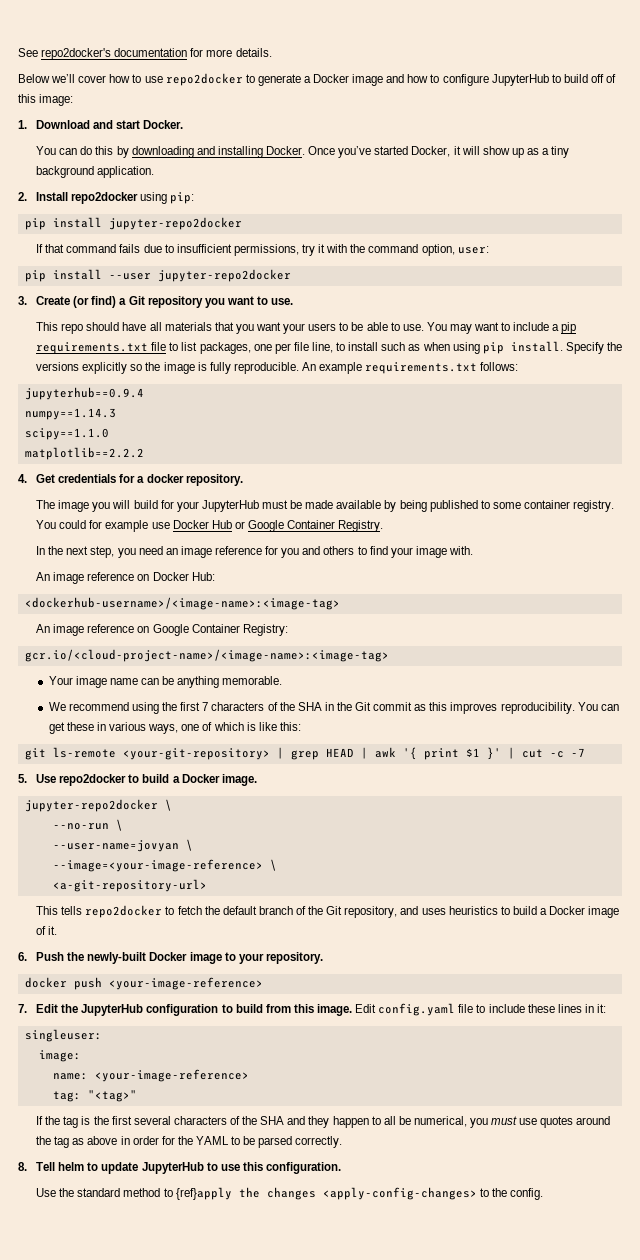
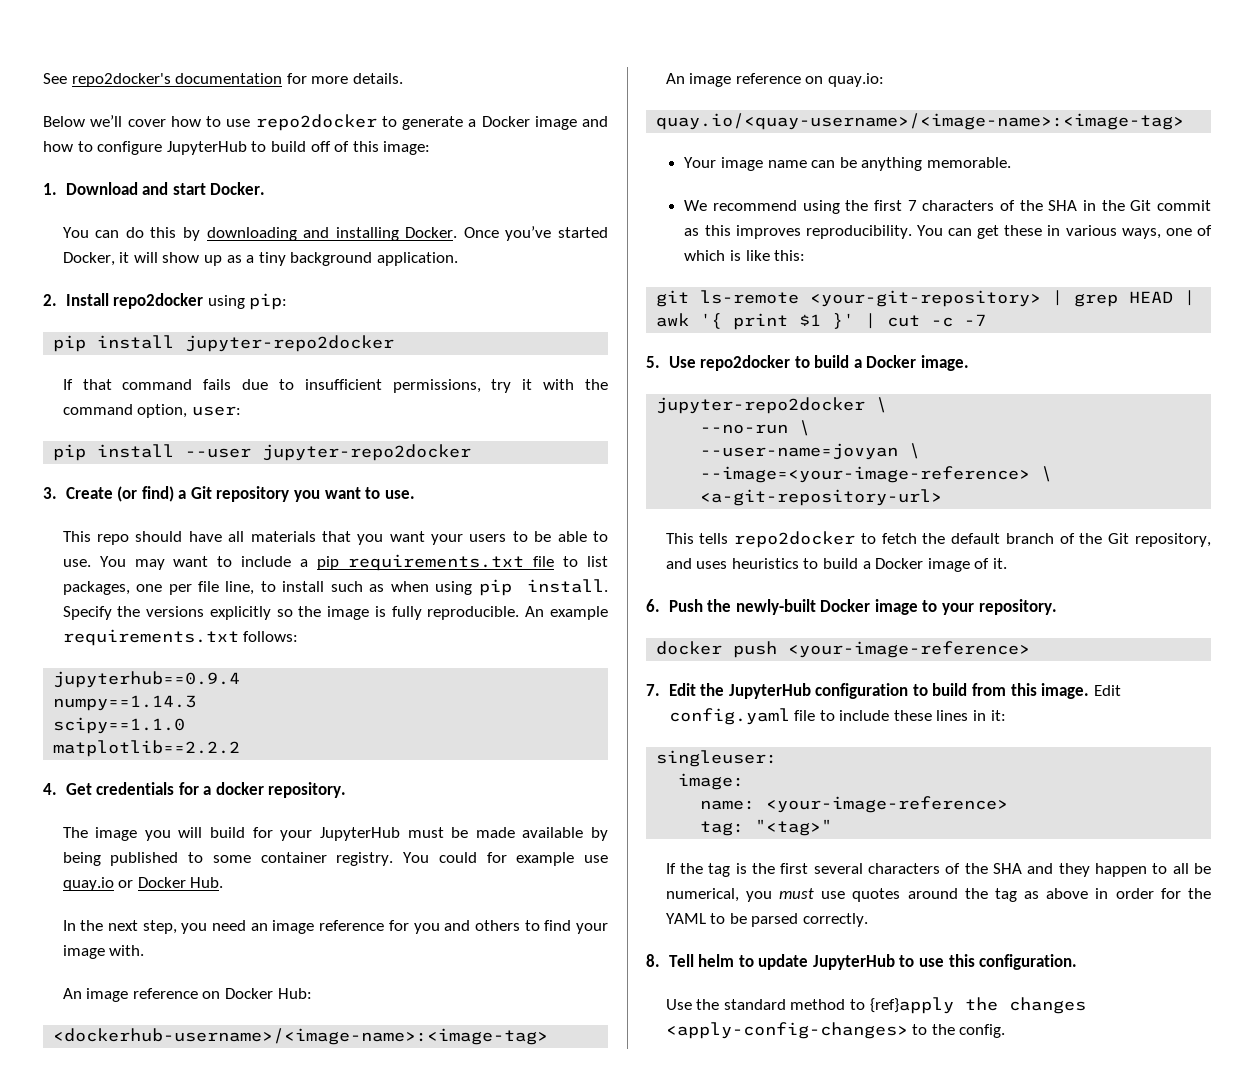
- You could for example use Docker Hub or Google Container Registry.
+ You could for example use quay.io or Docker Hub.
- An image reference on Google Container Registry:
- gcr.io/<cloud-project-name>/<image-name>:<image-tag>
+ An image reference on quay.io:
+ quay.io/<quay-username>/<image-name>:<image-tag>

